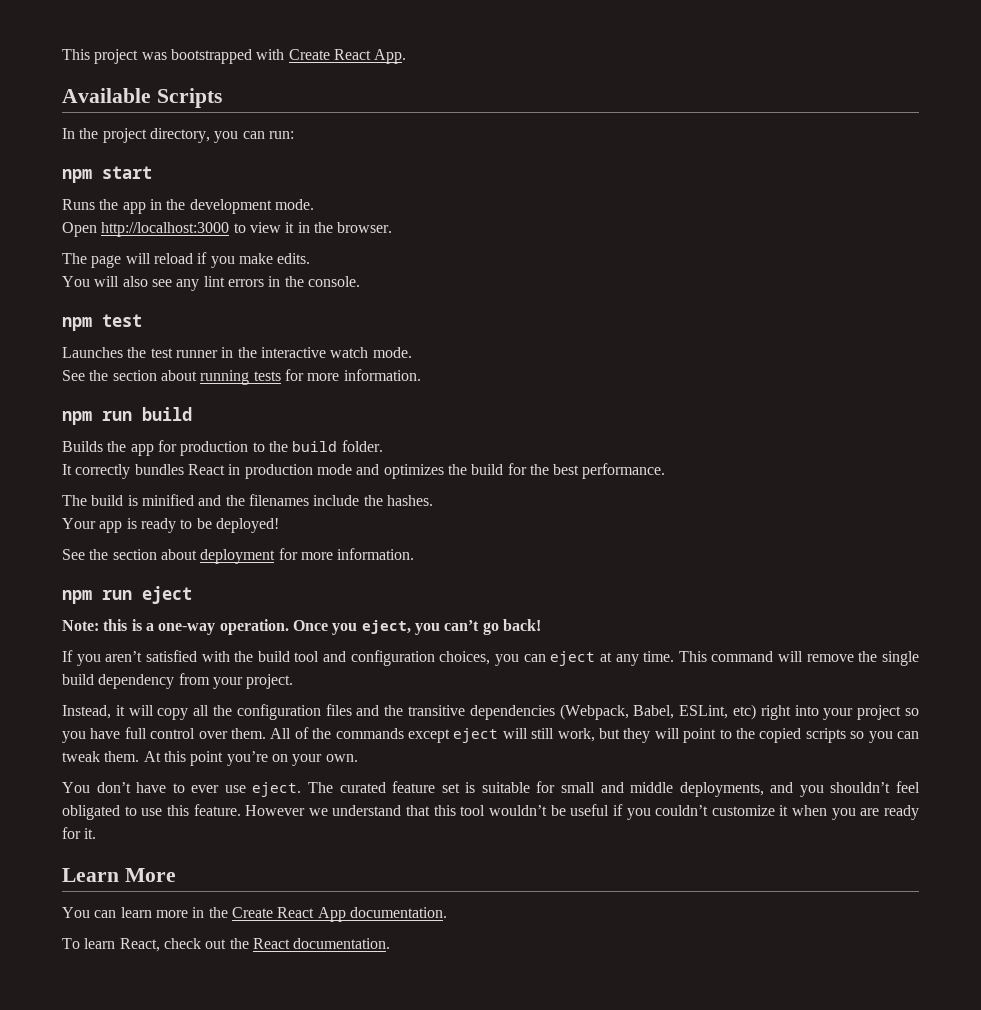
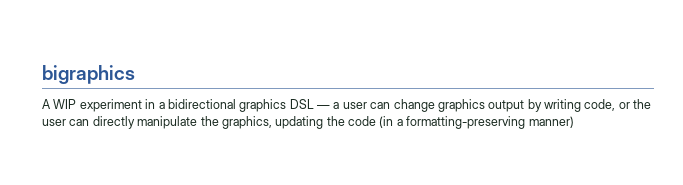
- This project was bootstrapped with Create React App.
- Available Scripts
- In the project directory, you can run:
- npm start
- Runs the app in the development mode.
- Open http://localhost:3000 to view it in the browser.
- The page will reload if you make edits.
- You will also see any lint errors in the console.
- npm test
- Launches the test runner in the interactive watch mode.
- See the section about running tests for more information.
- npm run build
- Builds the app for production to the build folder.
- It correctly bundles React in production mode and optimizes the build for the best performance.
- The build is minified and the filenames include the hashes.
- Your app is ready to be deployed!
- See the section about deployment for more information.
- npm run eject
- Note: this is a one-way operation. Once you eject, you can’t go back!
- If you aren’t satisfied with the build tool and configuration choices, you can eject at any time. This command will remove the single build dependency from your project.
- Instead, it will copy all the configuration files and the transitive dependencies (Webpack, Babel, ESLint, etc) right into your project so you have full control over them. All of the commands except eject will still work, but they will point to the copied scripts so you can tweak them. At this point you’re on your own.
- You don’t have to ever use eject. The curated feature set is suitable for small and middle deployments, and you shouldn’t feel obligated to use this feature. However we understand that this tool wouldn’t be useful if you couldn’t customize it when you are ready for it.
- Learn More
- You can learn more in the Create React App documentation.
- To learn React, check out the React documentation.
+ bigraphics
+ A WIP experiment in a bidirectional graphics DSL — a user can change graphics output by writing code, or the user can directly manipulate the graphics, updating the code (in a formatting-preserving manner)

